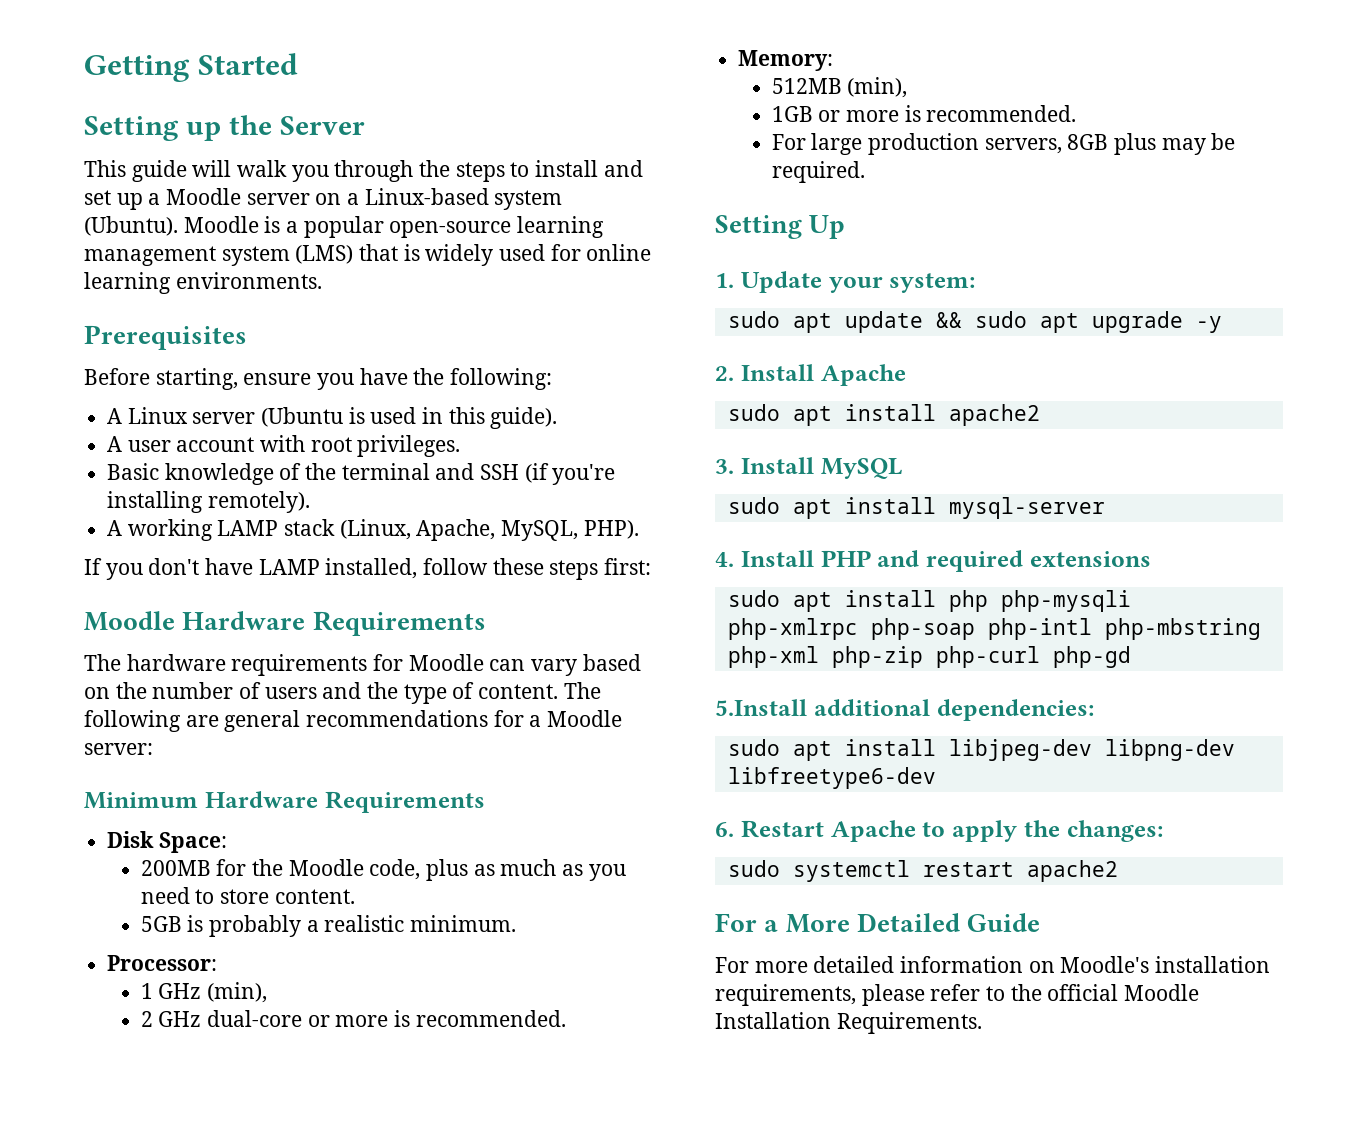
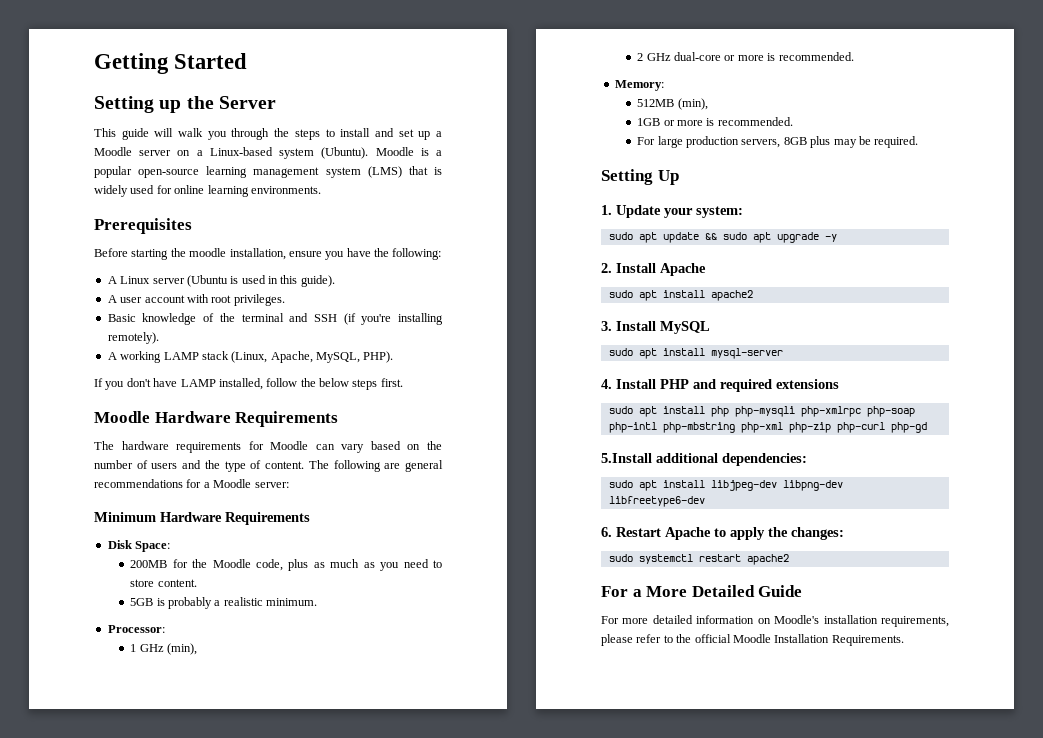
- Before starting, ensure you have the following:
+ Before starting the moodle installation, ensure you have the following:
- If you don't have LAMP installed, follow these steps first:
+ If you don't have LAMP installed, follow the below steps first.

